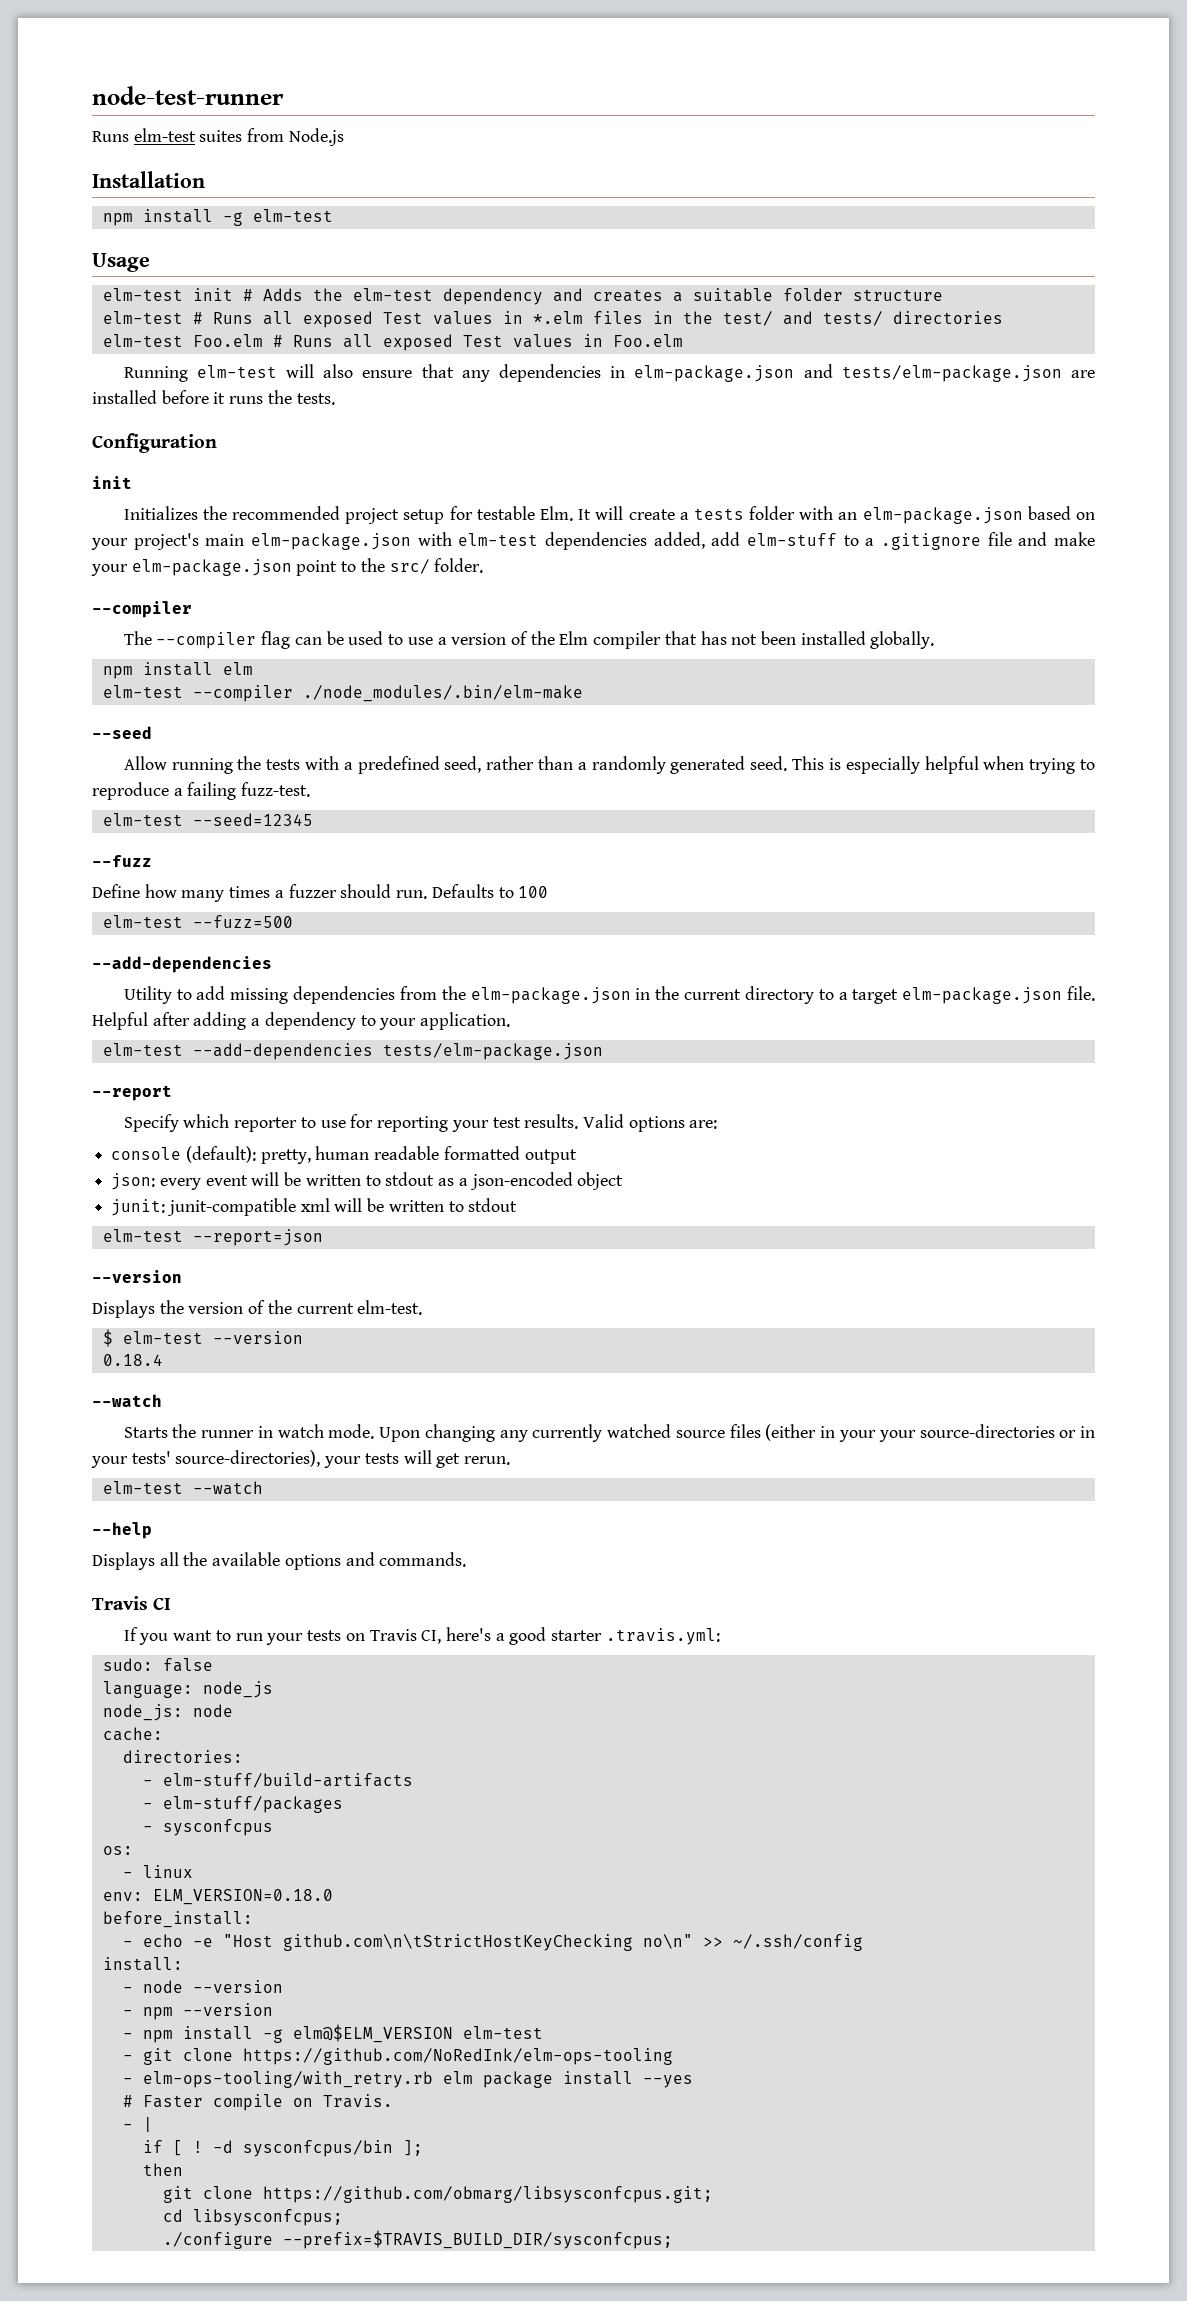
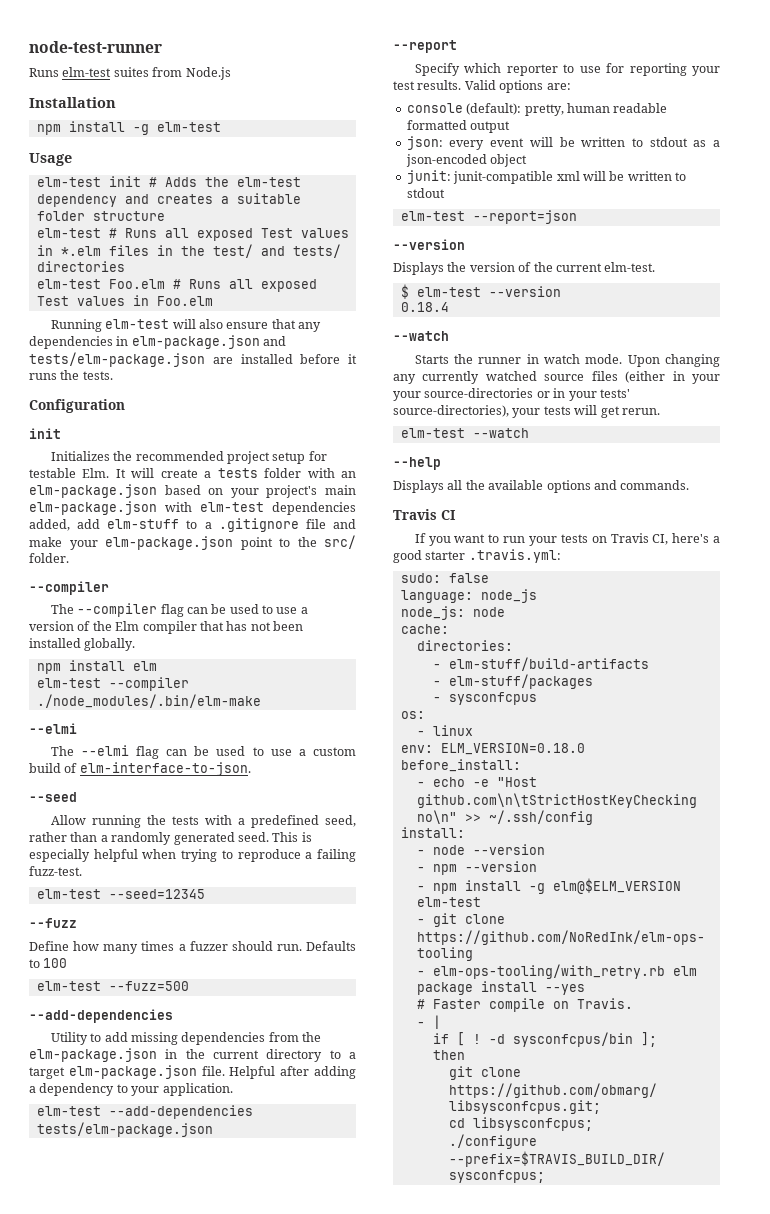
  elm-test --compiler ./node_modules/.bin/elm-make
+ --elmi
+ The --elmi flag can be used to use a custom build of elm-interface-to-json.

